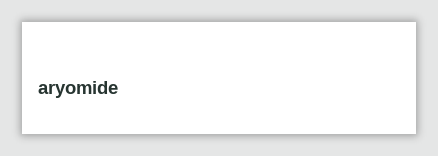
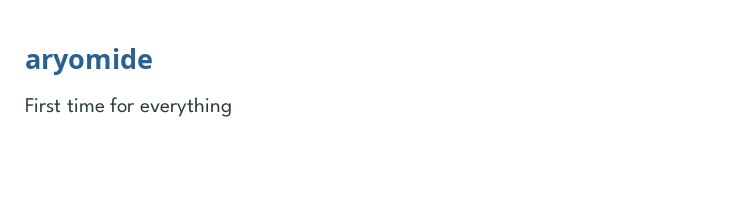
+ First time for everything

